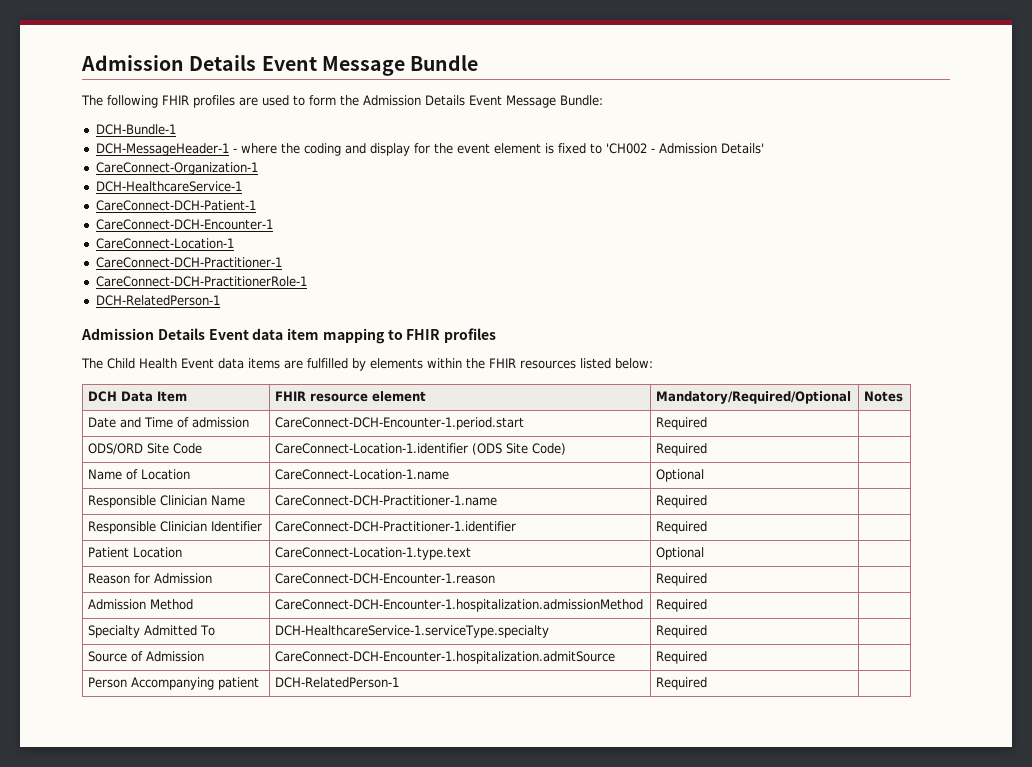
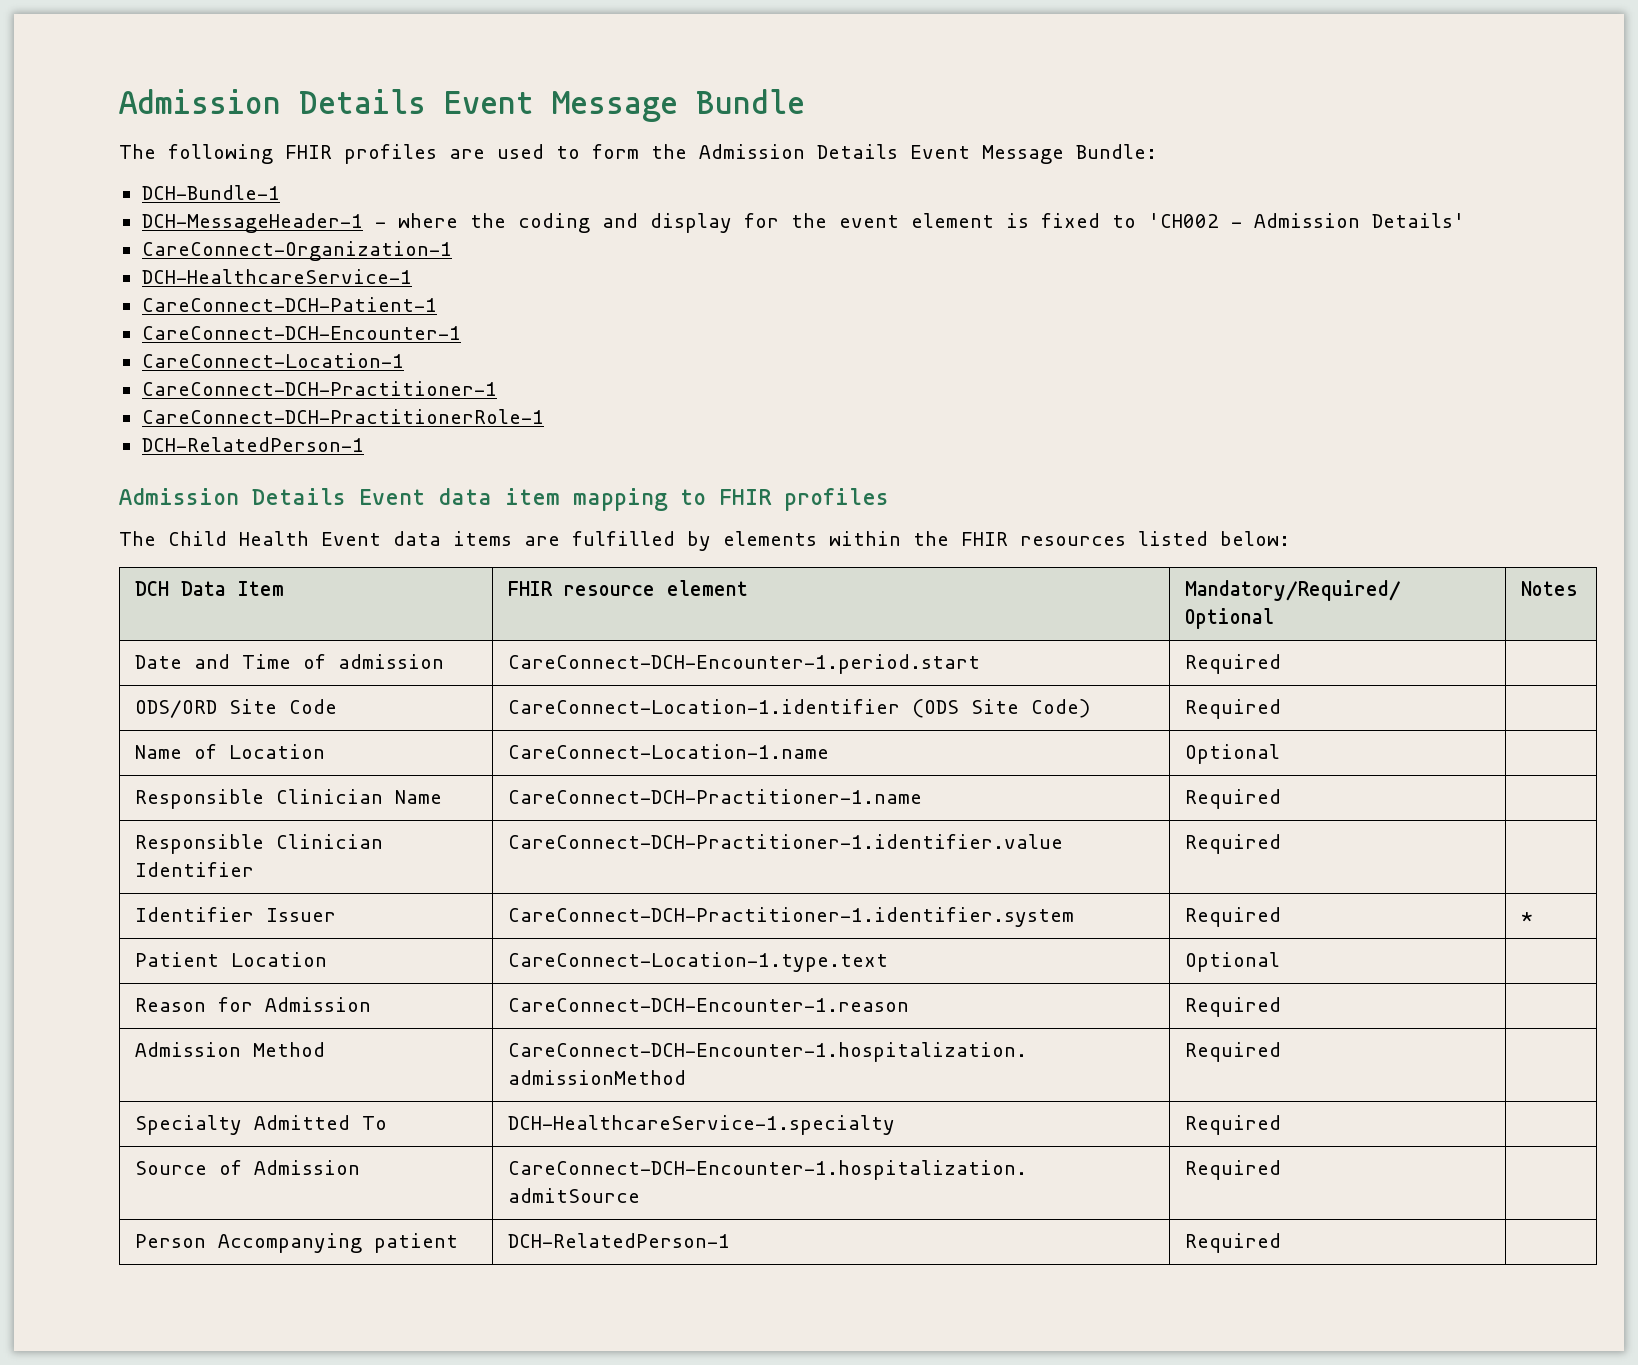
- Responsible Clinician Identifier | CareConnect-DCH-Practitioner-1.identifier | Required |
+ Responsible Clinician Identifier | CareConnect-DCH-Practitioner-1.identifier.value | Required |
+ Identifier Issuer | CareConnect-DCH-Practitioner-1.identifier.system | Required | *
- Specialty Admitted To | DCH-HealthcareService-1.serviceType.specialty | Required |
+ Specialty Admitted To | DCH-HealthcareService-1.specialty | Required |

